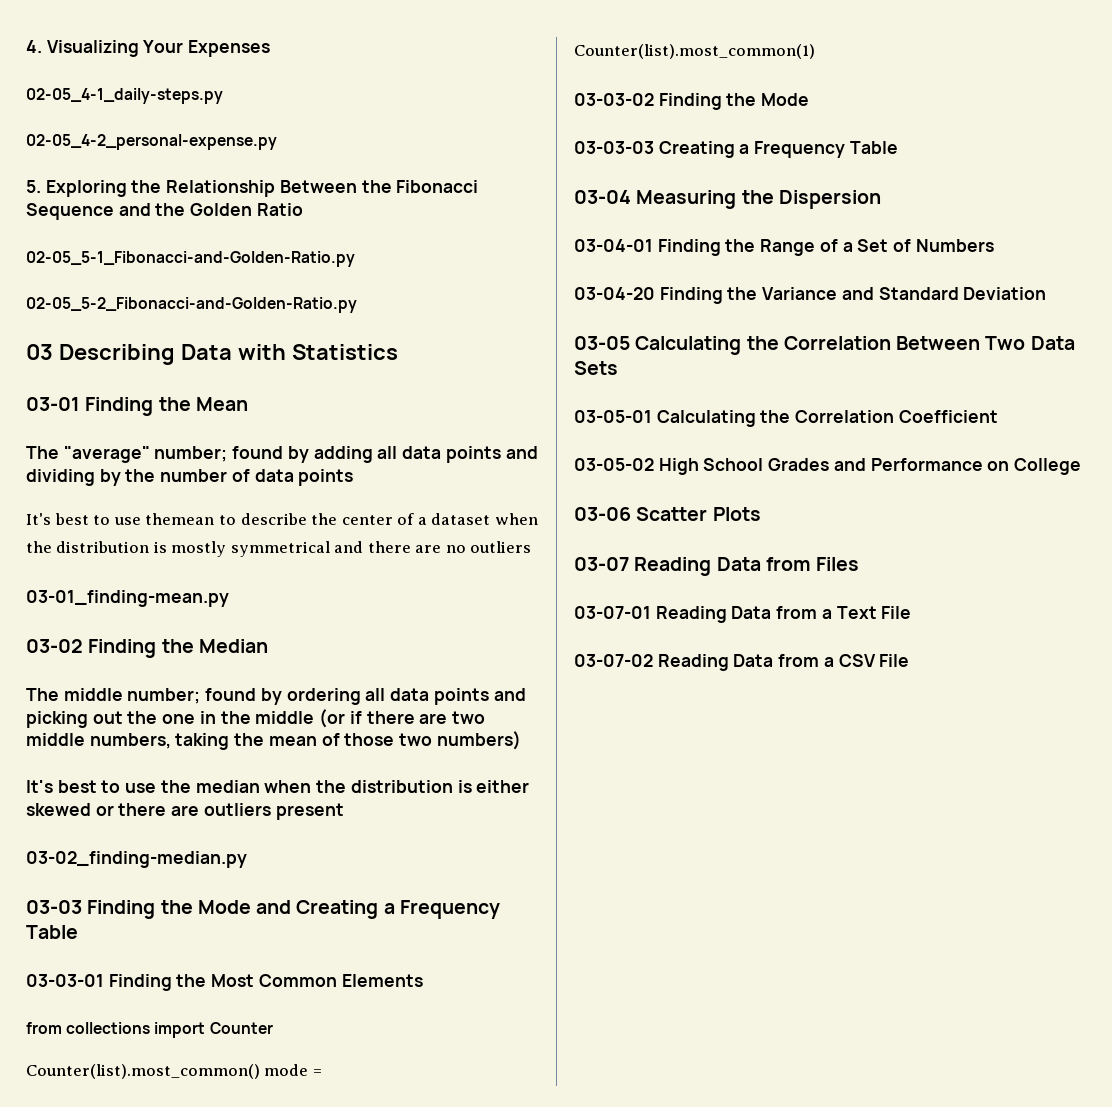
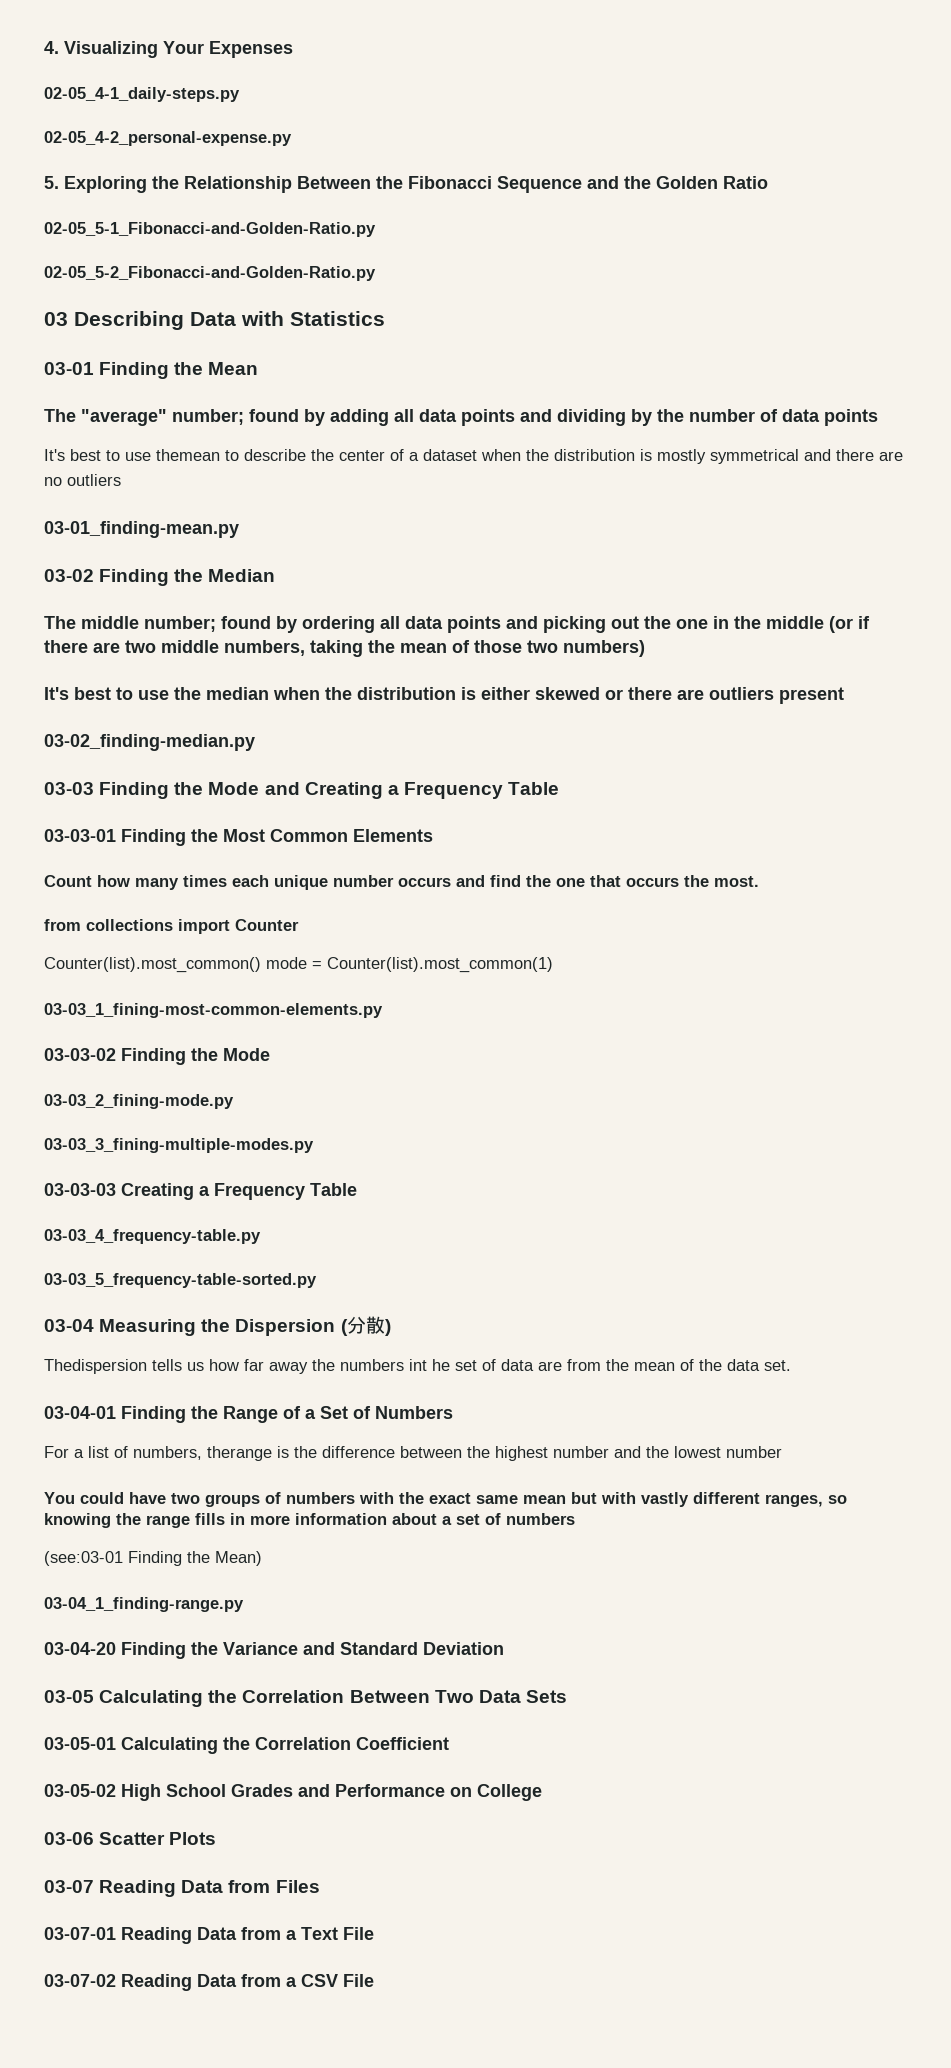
+ Count how many times each unique number occurs and find the one that occurs the most.
+ 03-03_1_fining-most-common-elements.py
+ 03-03_2_fining-mode.py
+ 03-03_3_fining-multiple-modes.py
+ 03-03_4_frequency-table.py
+ 03-03_5_frequency-table-sorted.py
- 03-04 Measuring the Dispersion
+ 03-04 Measuring the Dispersion (分散)
+ Thedispersion tells us how far away the numbers int he set of data are from the mean of the data set.
+ For a list of numbers, therange is the difference between the highest number and the lowest number
+ You could have two groups of numbers with the exact same mean but with vastly different ranges, so knowing the range fills in more information about a set of numbers
+ (see:03-01 Finding the Mean)
+ 03-04_1_finding-range.py

